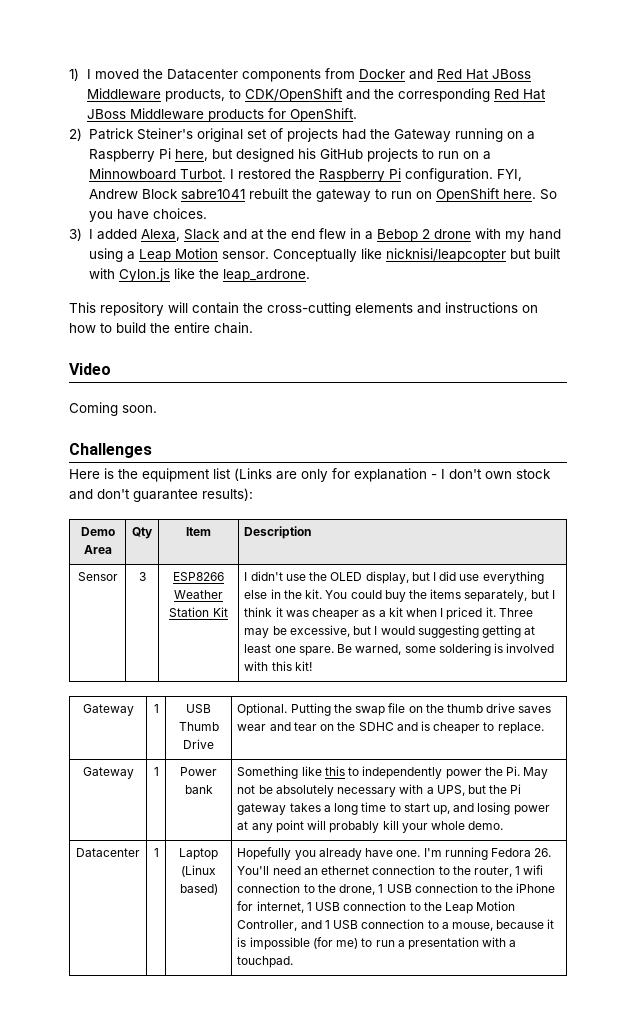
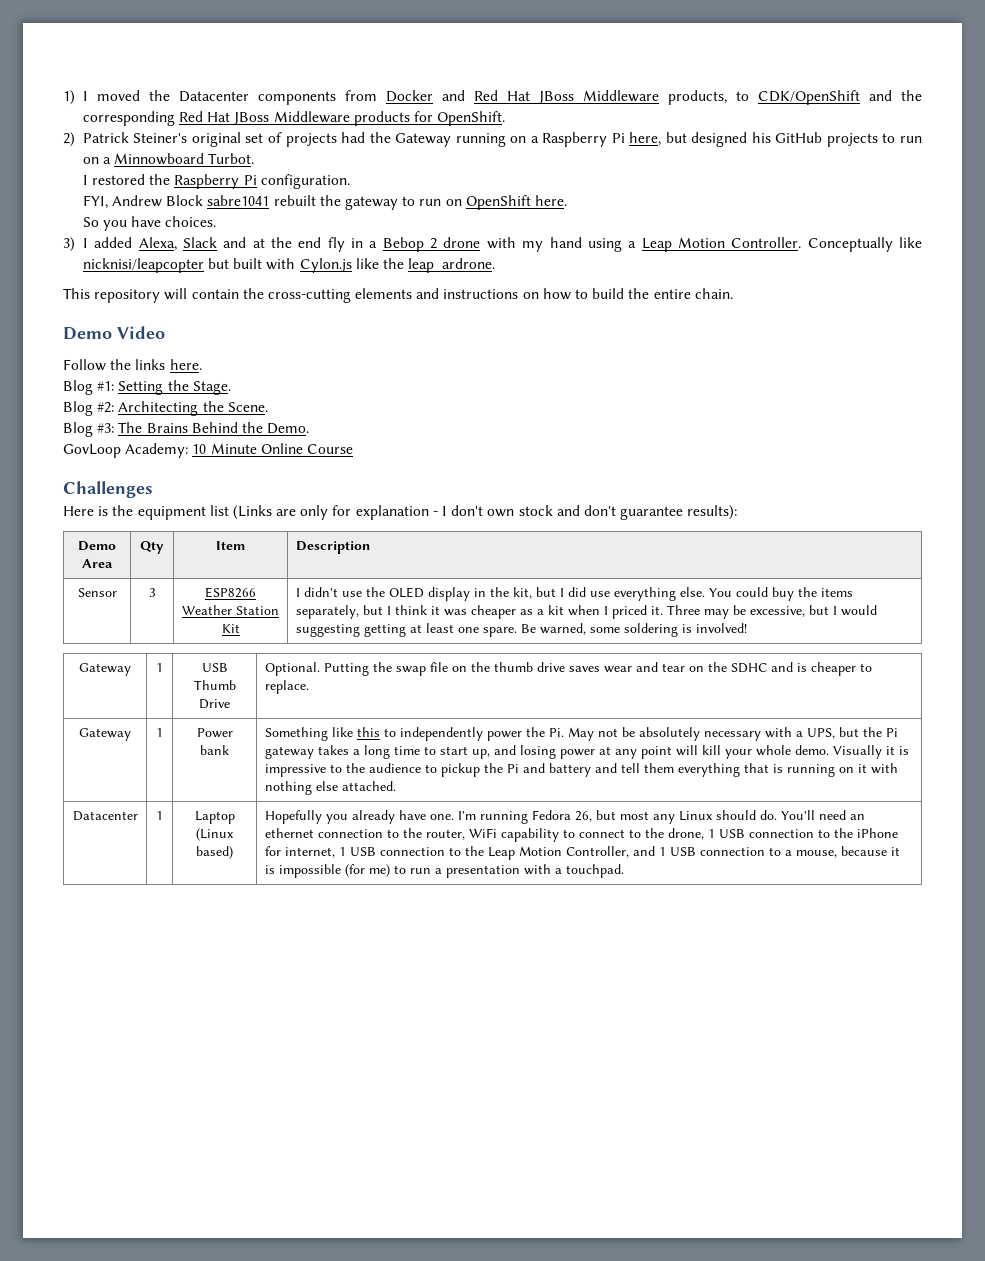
- 2) Patrick Steiner's original set of projects had the Gateway running on a Raspberry Pi here, but designed his GitHub projects to run on a Minnowboard Turbot. I restored the Raspberry Pi configuration. FYI, Andrew Block sabre1041 rebuilt the gateway to run on OpenShift here. So you have choices.
+ 2) Patrick Steiner's original set of projects had the Gateway running on a Raspberry Pi here, but designed his GitHub projects to run on a Minnowboard Turbot.
+ I restored the Raspberry Pi configuration.
+ FYI, Andrew Block sabre1041 rebuilt the gateway to run on OpenShift here.
+ So you have choices.
- 3) I added Alexa, Slack and at the end flew in a Bebop 2 drone with my hand using a Leap Motion sensor.
+ 3) I added Alexa, Slack and at the end fly in a Bebop 2 drone with my hand using a Leap Motion Controller.
- Video
+ Demo Video
- Coming soon.
+ Follow the links here.
+ Blog #1: Setting the Stage.
+ Blog #2: Architecting the Scene.
+ Blog #3: The Brains Behind the Demo.
+ GovLoop Academy: 10 Minute Online Course
- I didn't use the OLED display, but I did use everything else in the kit.
+ I didn't use the OLED display in the kit, but I did use everything else.
- Be warned, some soldering is involved with this kit!
+ Be warned, some soldering is involved!
- Something like this to independently power the Pi. May not be absolutely necessary with a UPS, but the Pi gateway takes a long time to start up, and losing power at any point will probably kill your whole demo.
+ Something like this to independently power the Pi. May not be absolutely necessary with a UPS, but the Pi gateway takes a long time to start up, and losing power at any point will kill your whole demo. Visually it is impressive to the audience to pickup the Pi and battery and tell them everything that is running on it with nothing else attached.
- I'm running Fedora 26. You'll need an ethernet connection to the router, 1 wifi connection to the drone, 1 USB connection to the iPhone for internet, 1 USB connection to the Leap Motion Controller, and 1 USB connection to a mouse, because it is impossible (for me) to run a presentation with a touchpad.
+ I'm running Fedora 26, but most any Linux should do. You'll need an ethernet connection to the router, WiFi capability to connect to the drone, 1 USB connection to the iPhone for internet, 1 USB connection to the Leap Motion Controller, and 1 USB connection to a mouse, because it is impossible (for me) to run a presentation with a touchpad.

